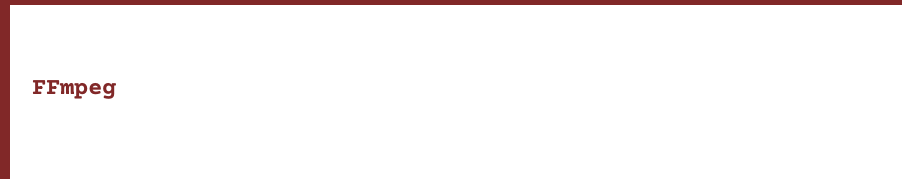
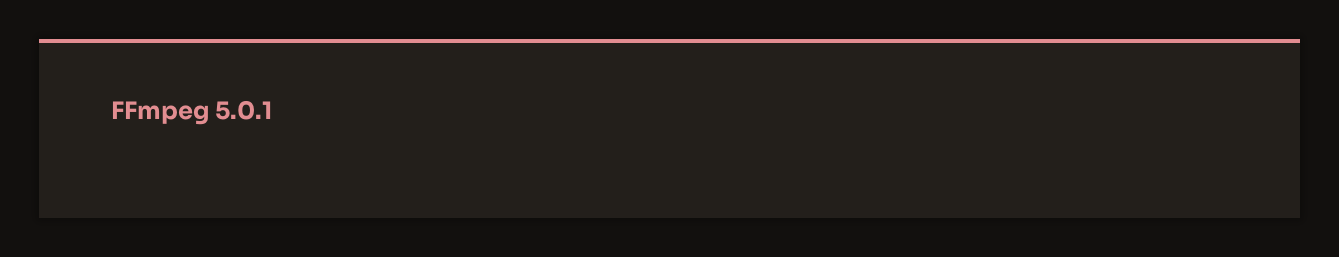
- FFmpeg
+ FFmpeg 5.0.1

